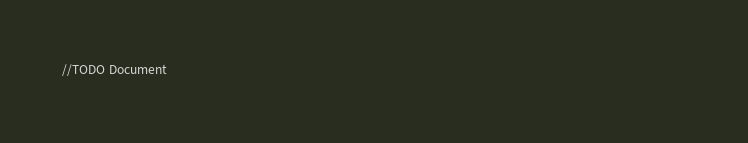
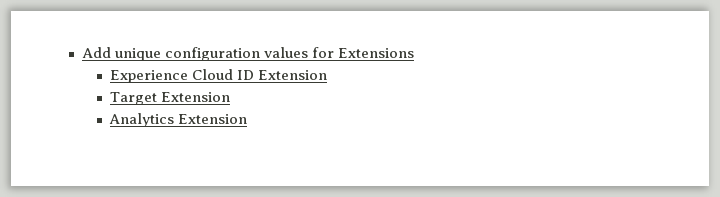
- //TODO Document
+ Add unique configuration values for Extensions
+ Experience Cloud ID Extension
+ Target Extension
+ Analytics Extension

